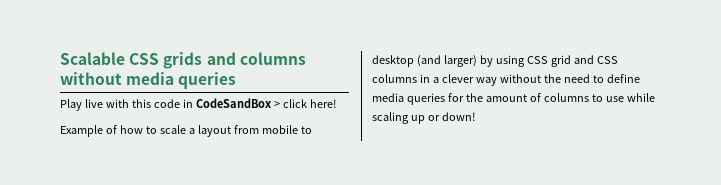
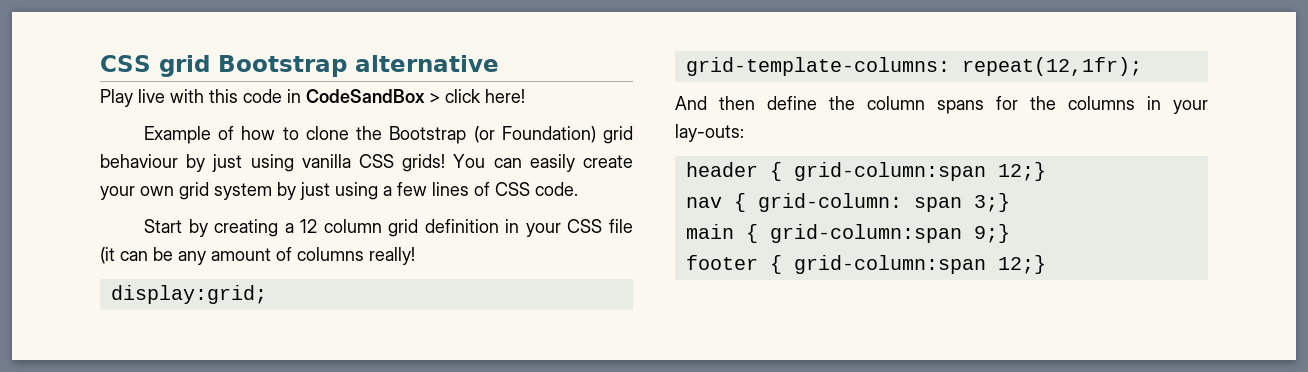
- Scalable CSS grids and columns without media queries
+ CSS grid Bootstrap alternative
- Example of how to scale a layout from mobile to desktop (and larger) by using CSS grid and CSS columns in a clever way without the need to define media queries for the amount of columns to use while scaling up or down!
+ Example of how to clone the Bootstrap (or Foundation) grid behaviour by just using vanilla CSS grids! You can easily create your own grid system by just using a few lines of CSS code.
+ Start by creating a 12 column grid definition in your CSS file (it can be any amount of columns really!
+ display:grid;
+ grid-template-columns: repeat(12,1fr);
+ And then define the column spans for the columns in your lay-outs:
+ header { grid-column:span 12;}
+ nav { grid-column: span 3;}
+ main { grid-column:span 9;}
+ footer { grid-column:span 12;}

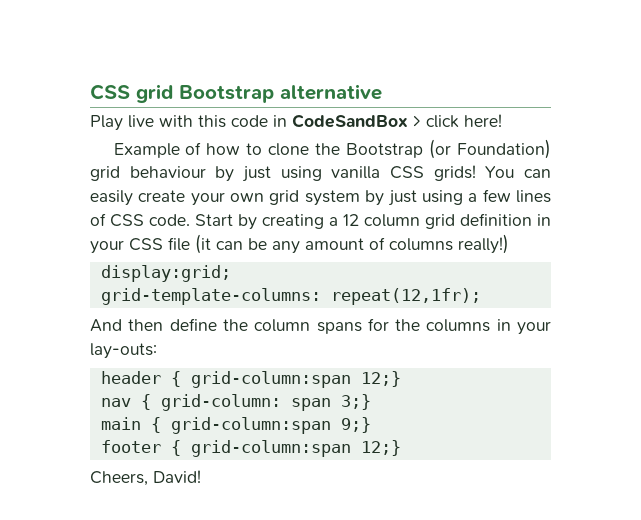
- You can easily create your own grid system by just using a few lines of CSS code.
- Start by creating a 12 column grid definition in your CSS file (it can be any amount of columns really!
+ You can easily create your own grid system by just using a few lines of CSS code. Start by creating a 12 column grid definition in your CSS file (it can be any amount of columns really!)
+ Cheers, David!

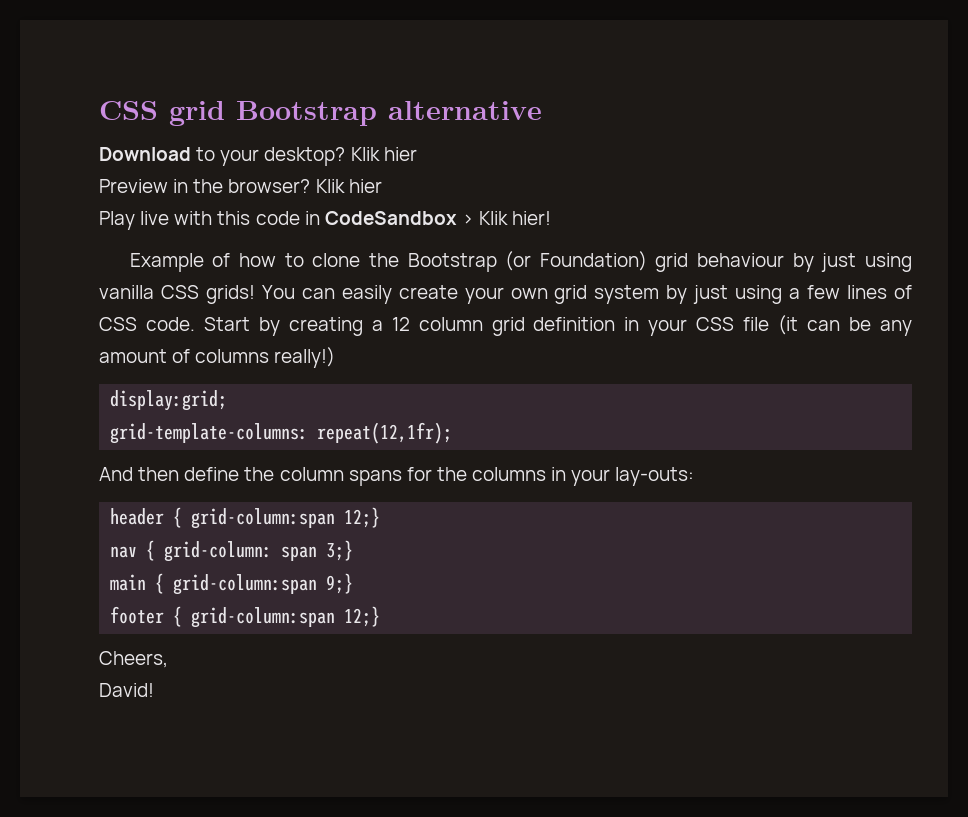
+ Download to your desktop? Klik hier
+ Preview in the browser? Klik hier
- Play live with this code in CodeSandBox > click here!
+ Play live with this code in CodeSandbox > Klik hier!
- Cheers, David!
+ Cheers,
+ David!

